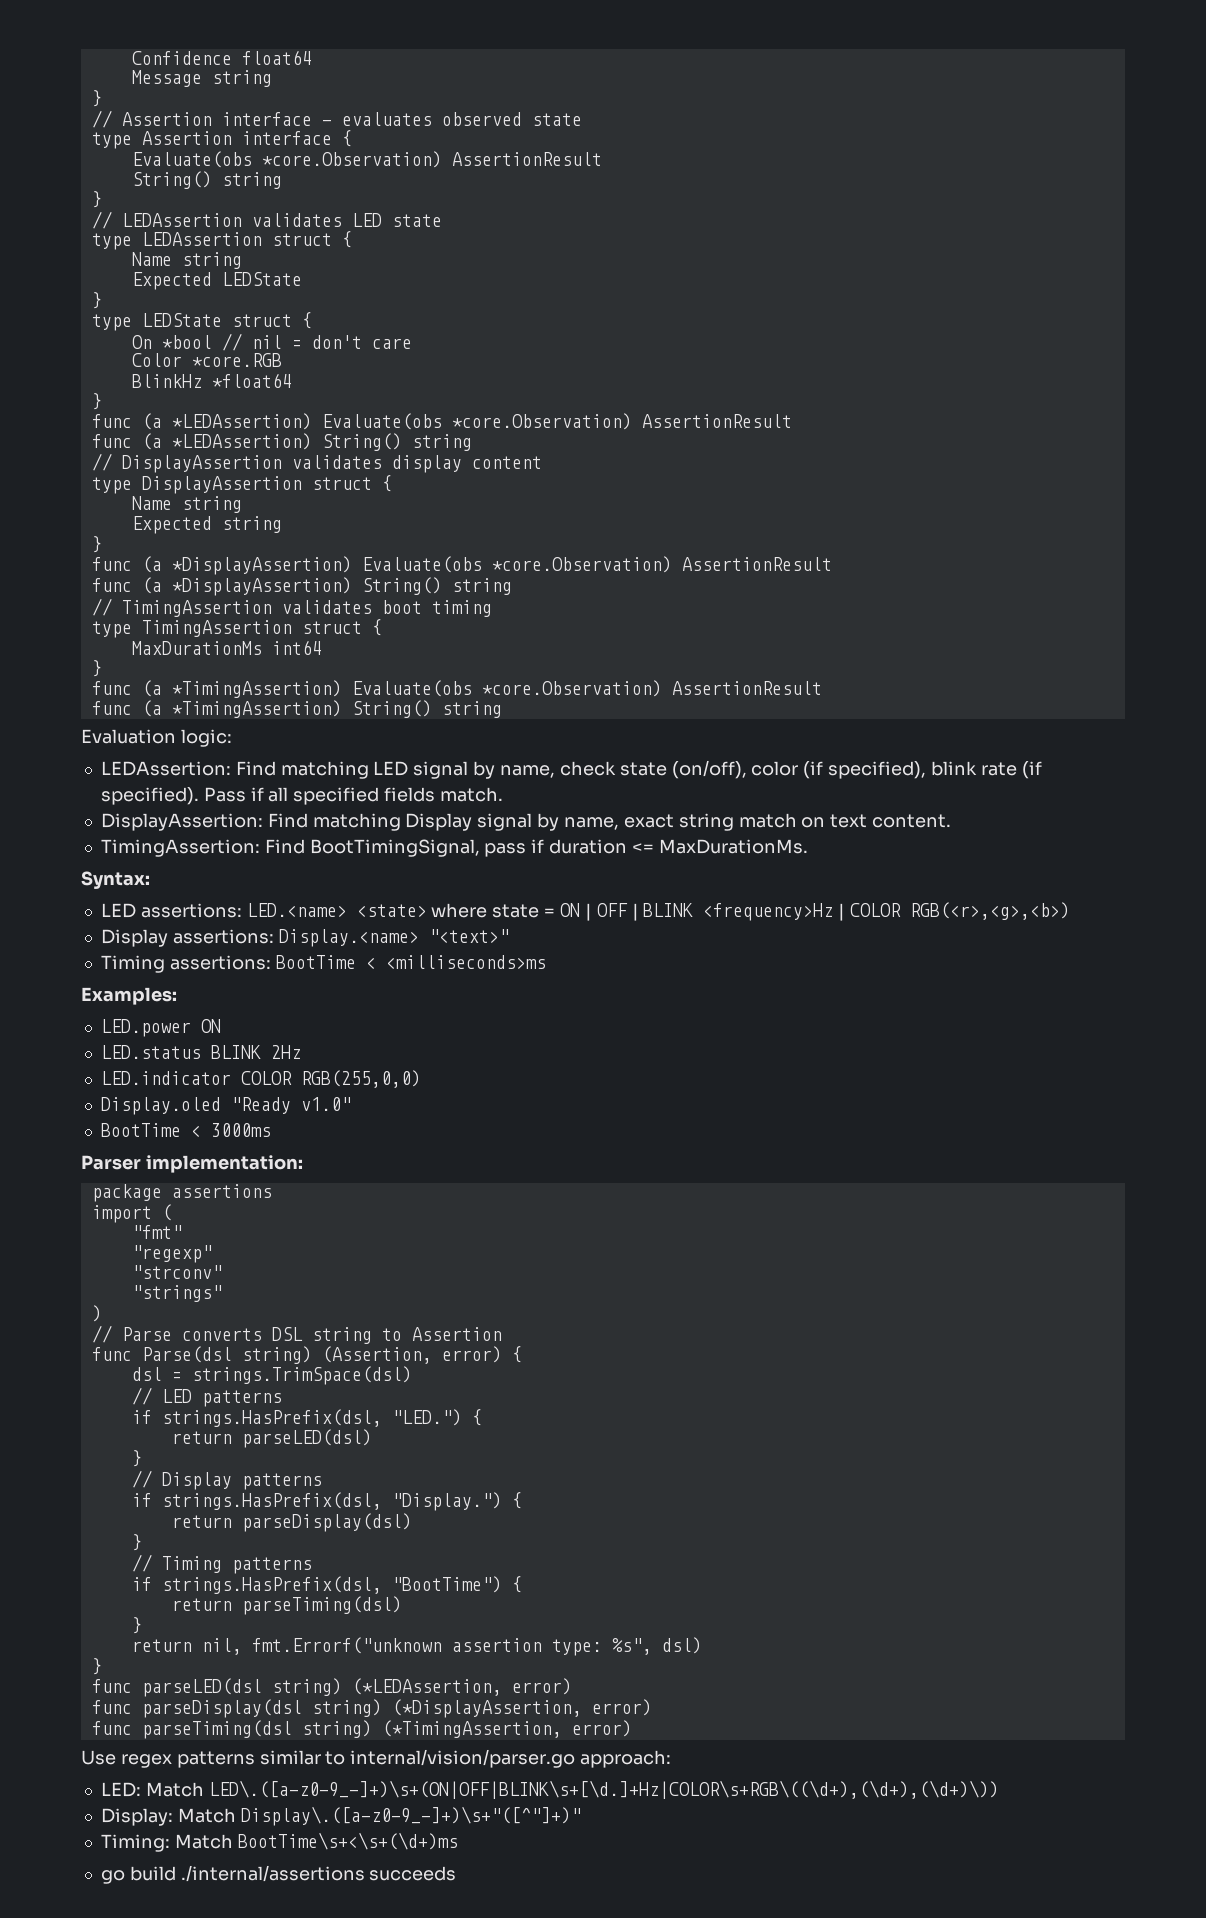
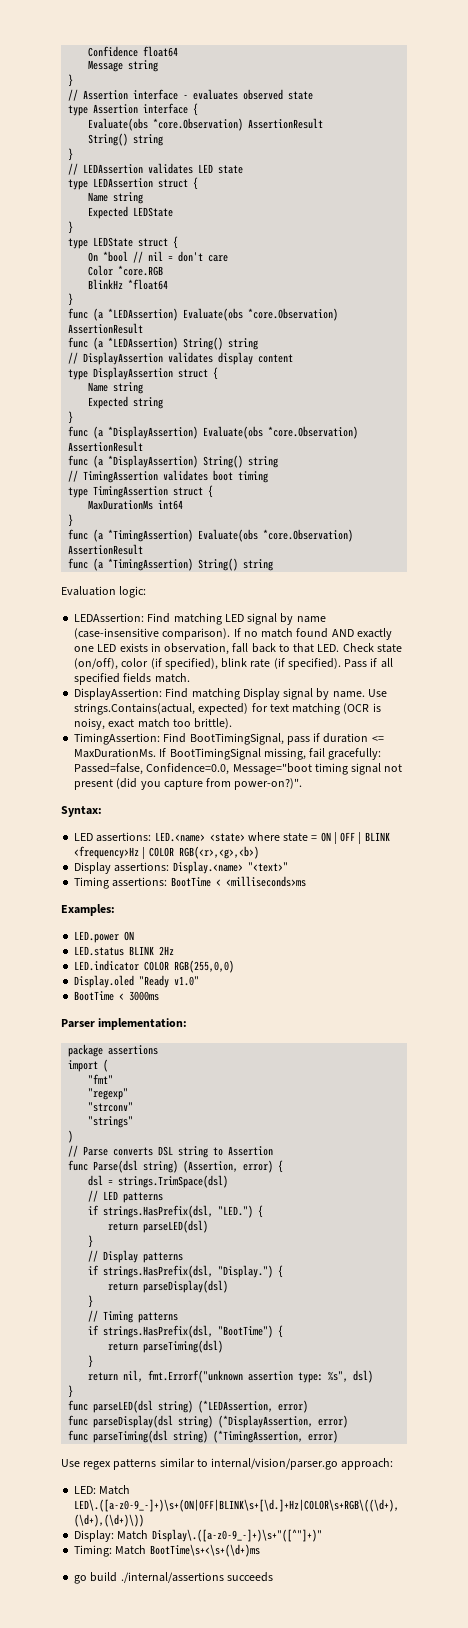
- LEDAssertion: Find matching LED signal by name, check state (on/off), color (if specified), blink rate (if specified).
+ LEDAssertion: Find matching LED signal by name (case-insensitive comparison). If no match found AND exactly one LED exists in observation, fall back to that LED. Check state (on/off), color (if specified), blink rate (if specified).
- DisplayAssertion: Find matching Display signal by name, exact string match on text content.
+ DisplayAssertion: Find matching Display signal by name. Use strings.Contains(actual, expected) for text matching (OCR is noisy, exact match too brittle).
+ If BootTimingSignal missing, fail gracefully: Passed=false, Confidence=0.0, Message="boot timing signal not present (did you capture from power-on?)".

